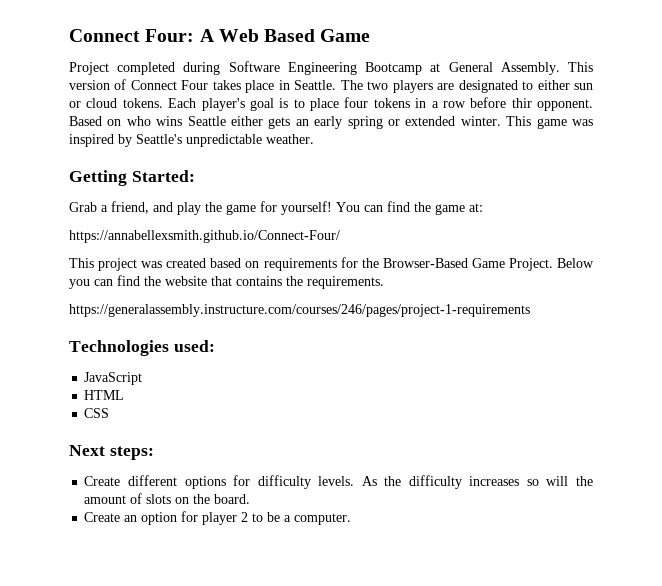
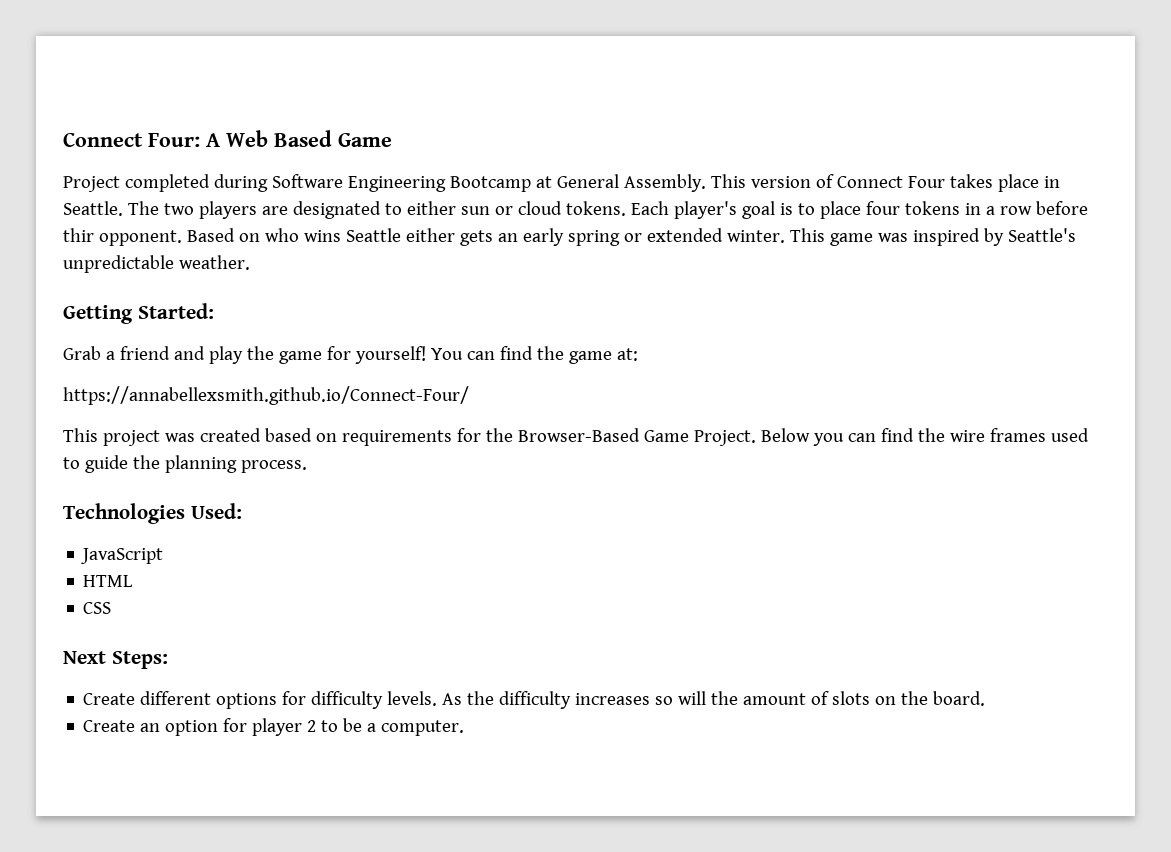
- Grab a friend, and play the game for yourself!
+ Grab a friend and play the game for yourself!
- Below you can find the website that contains the requirements.
- https://generalassembly.instructure.com/courses/246/pages/project-1-requirements
+ Below you can find the wire frames used to guide the planning process.
- Technologies used:
+ Technologies Used:
- Next steps:
+ Next Steps:

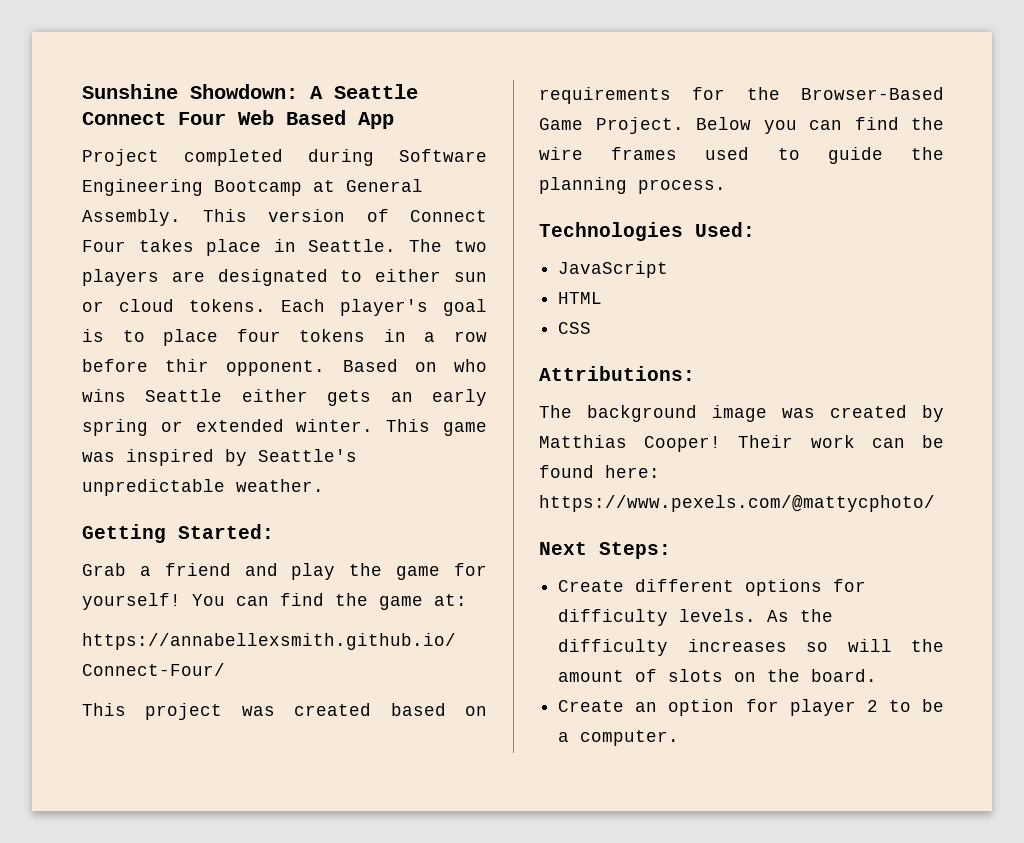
- Connect Four: A Web Based Game
+ Sunshine Showdown: A Seattle Connect Four Web Based App
+ Attributions:
+ The background image was created by Matthias Cooper! Their work can be found here: https://www.pexels.com/@mattycphoto/

